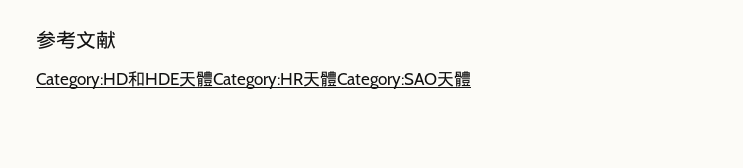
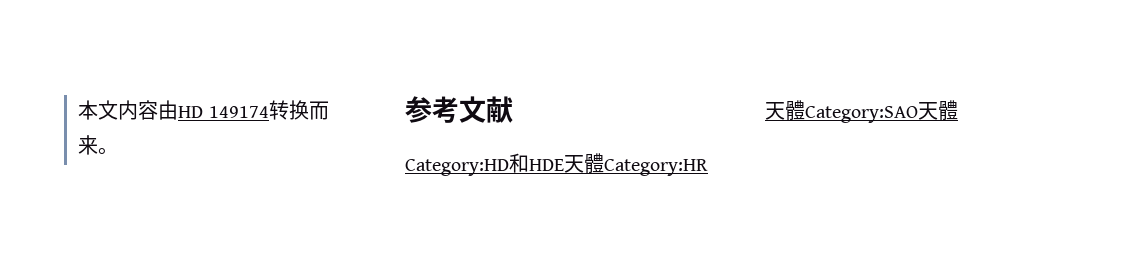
+ 本文内容由HD 149174转换而来。

